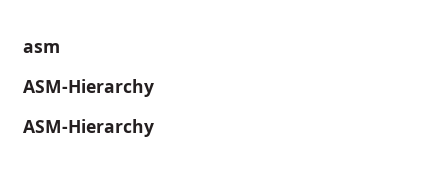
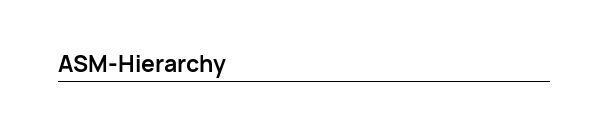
- asm
- ASM-Hierarchy

